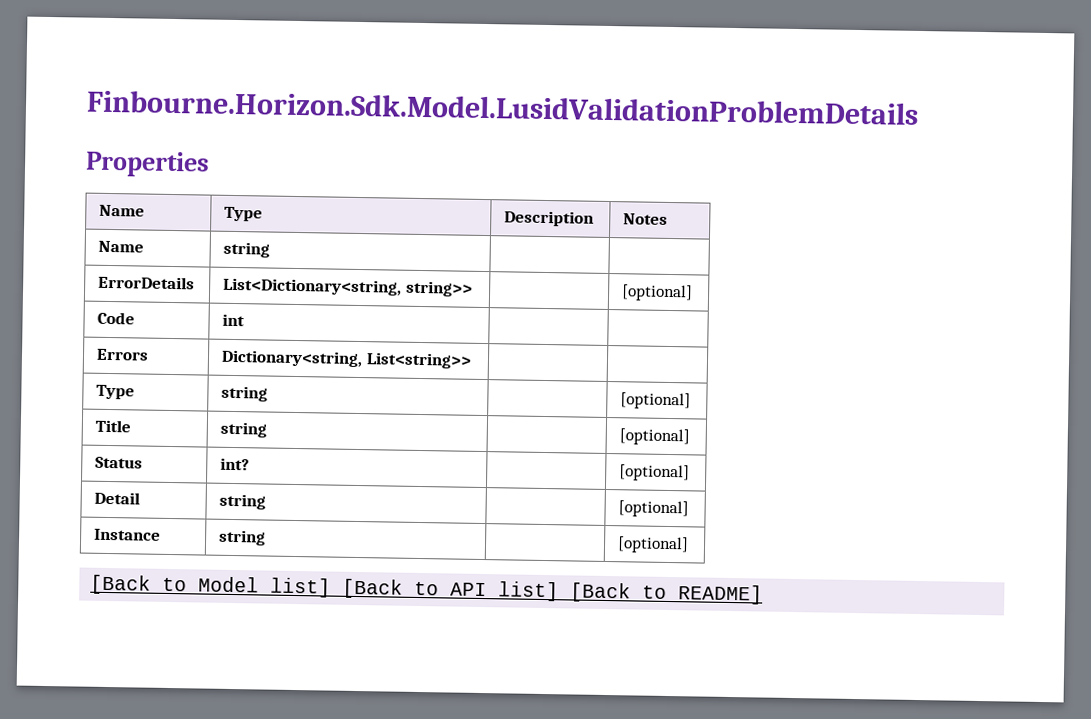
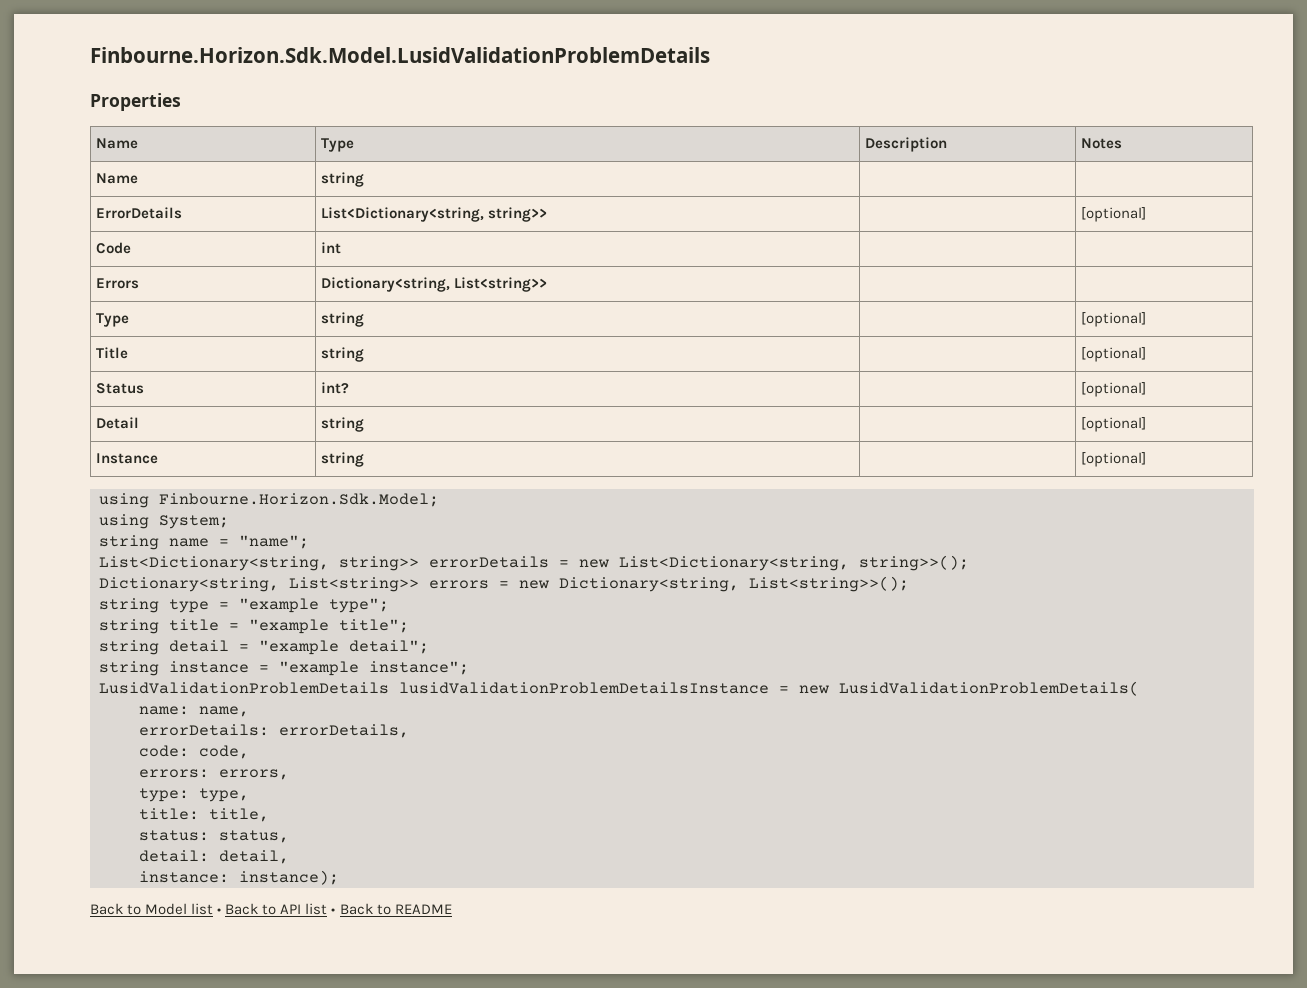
- [Back to Model list] [Back to API list] [Back to README]
+ using Finbourne.Horizon.Sdk.Model;
+ using System;
+ string name = "name";
+ List<Dictionary<string, string>> errorDetails = new List<Dictionary<string, string>>();
+ Dictionary<string, List<string>> errors = new Dictionary<string, List<string>>();
+ string type = "example type";
+ string title = "example title";
+ string detail = "example detail";
+ string instance = "example instance";
+ LusidValidationProblemDetails lusidValidationProblemDetailsInstance = new LusidValidationProblemDetails(
+ name: name,
+ errorDetails: errorDetails,
+ code: code,
+ errors: errors,
+ type: type,
+ title: title,
+ status: status,
+ detail: detail,
+ instance: instance);
+ Back to Model list • Back to API list • Back to README

